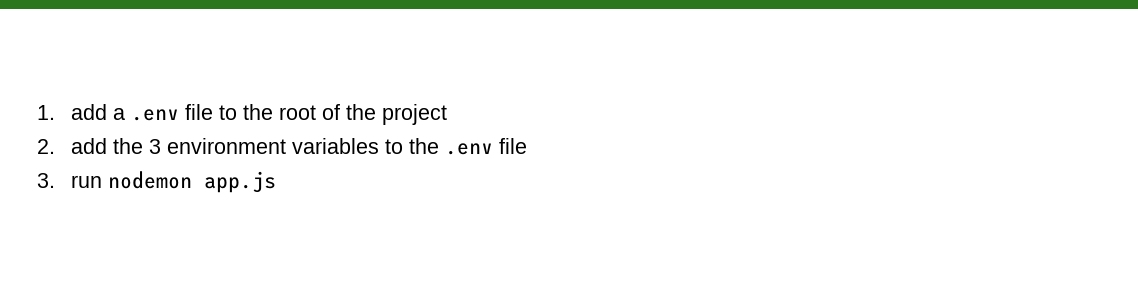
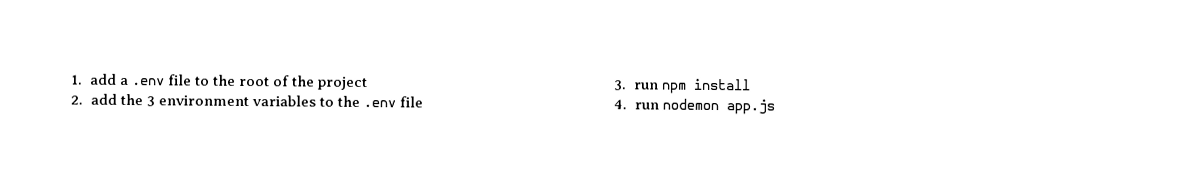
- 3. run nodemon app.js
+ 3. run npm install
+ 4. run nodemon app.js

